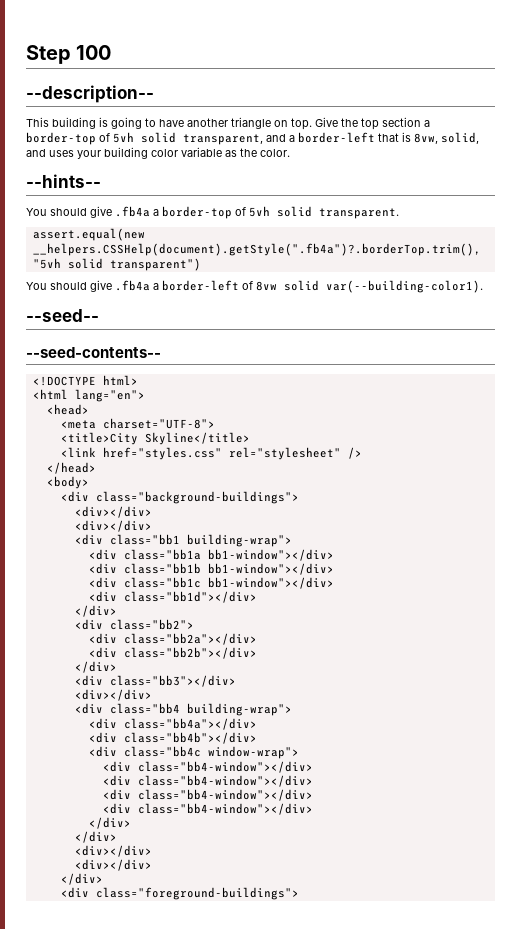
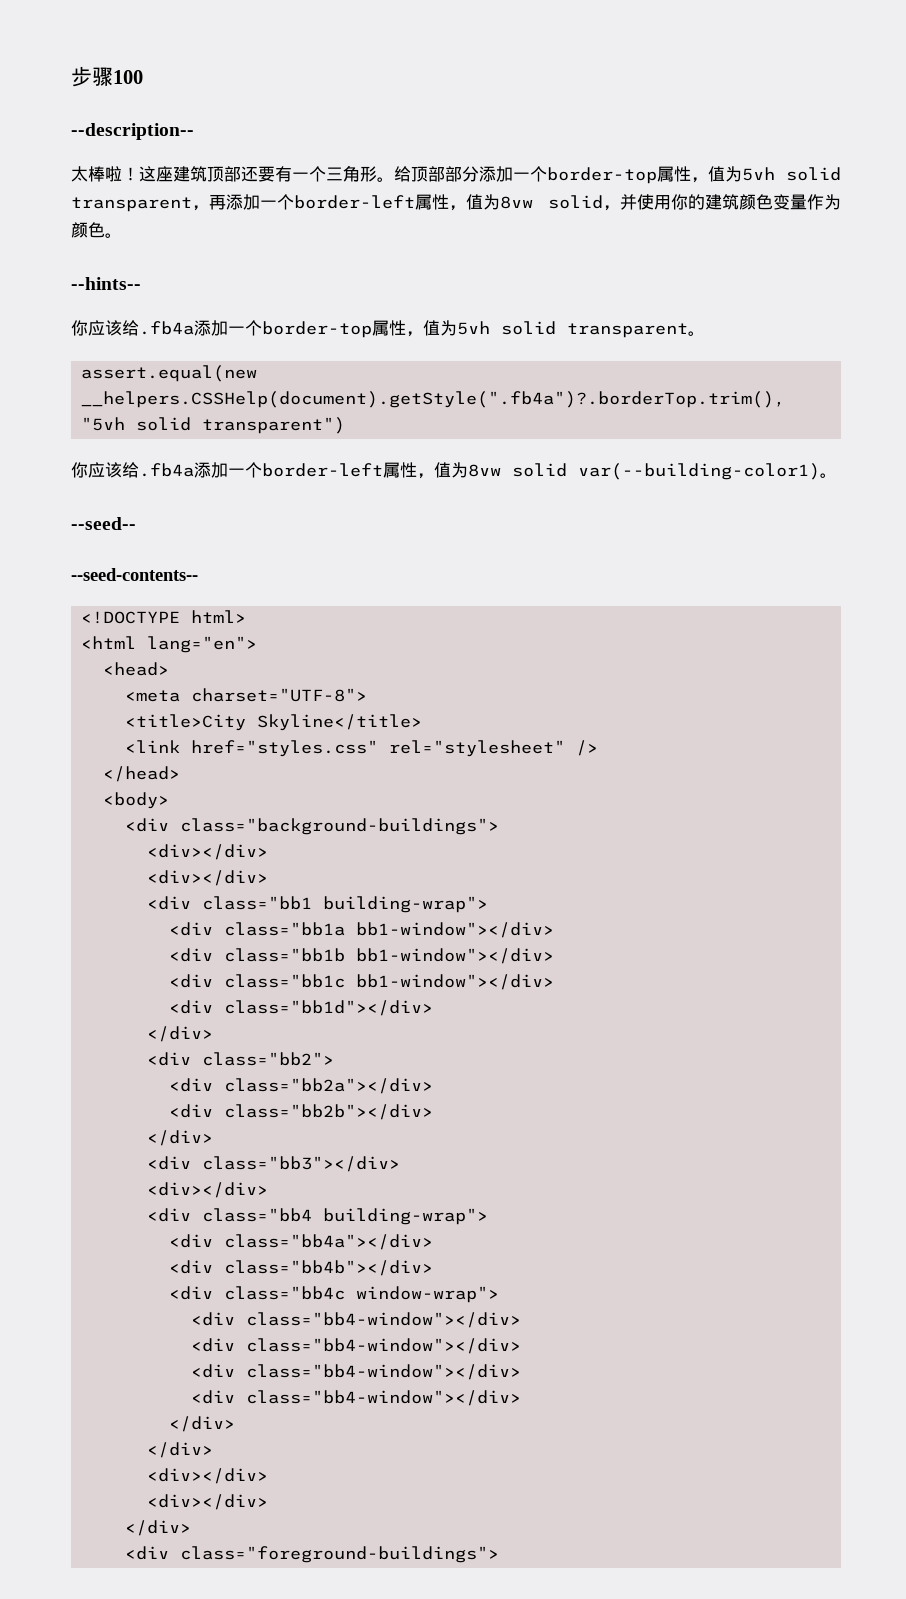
- Step 100
+ 步骤100
- This building is going to have another triangle on top. Give the top section a border-top of 5vh solid transparent, and a border-left that is 8vw, solid, and uses your building color variable as the color.
+ 太棒啦！这座建筑顶部还要有一个三角形。给顶部部分添加一个border-top属性，值为5vh solid transparent，再添加一个border-left属性，值为8vw solid，并使用你的建筑颜色变量作为颜色。
  --hints--
- You should give .fb4a a border-top of 5vh solid transparent.
+ 你应该给.fb4a添加一个border-top属性，值为5vh solid transparent。
- You should give .fb4a a border-left of 8vw solid var(--building-color1).
+ 你应该给.fb4a添加一个border-left属性，值为8vw solid var(--building-color1)。

